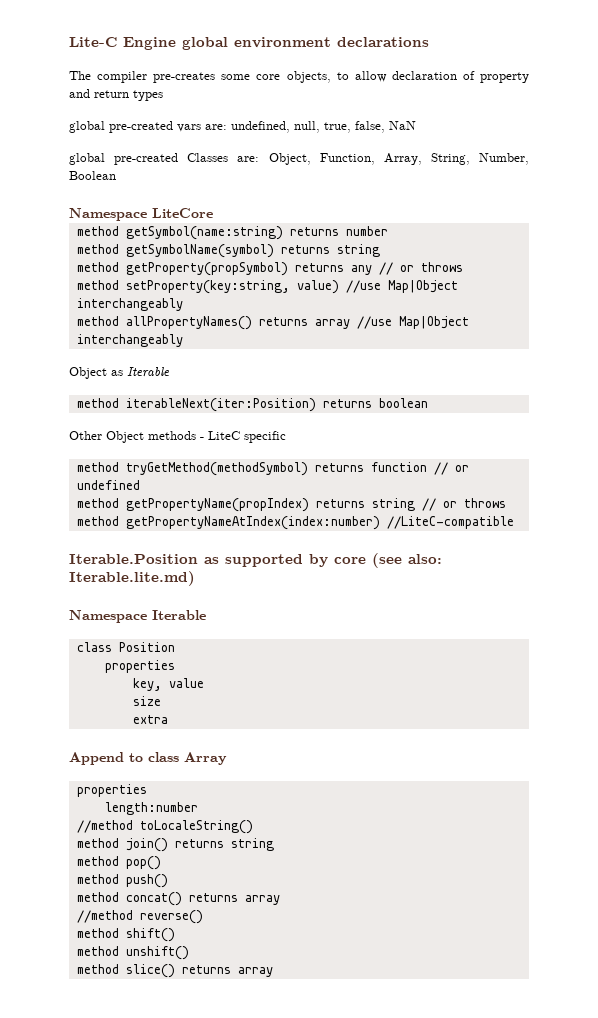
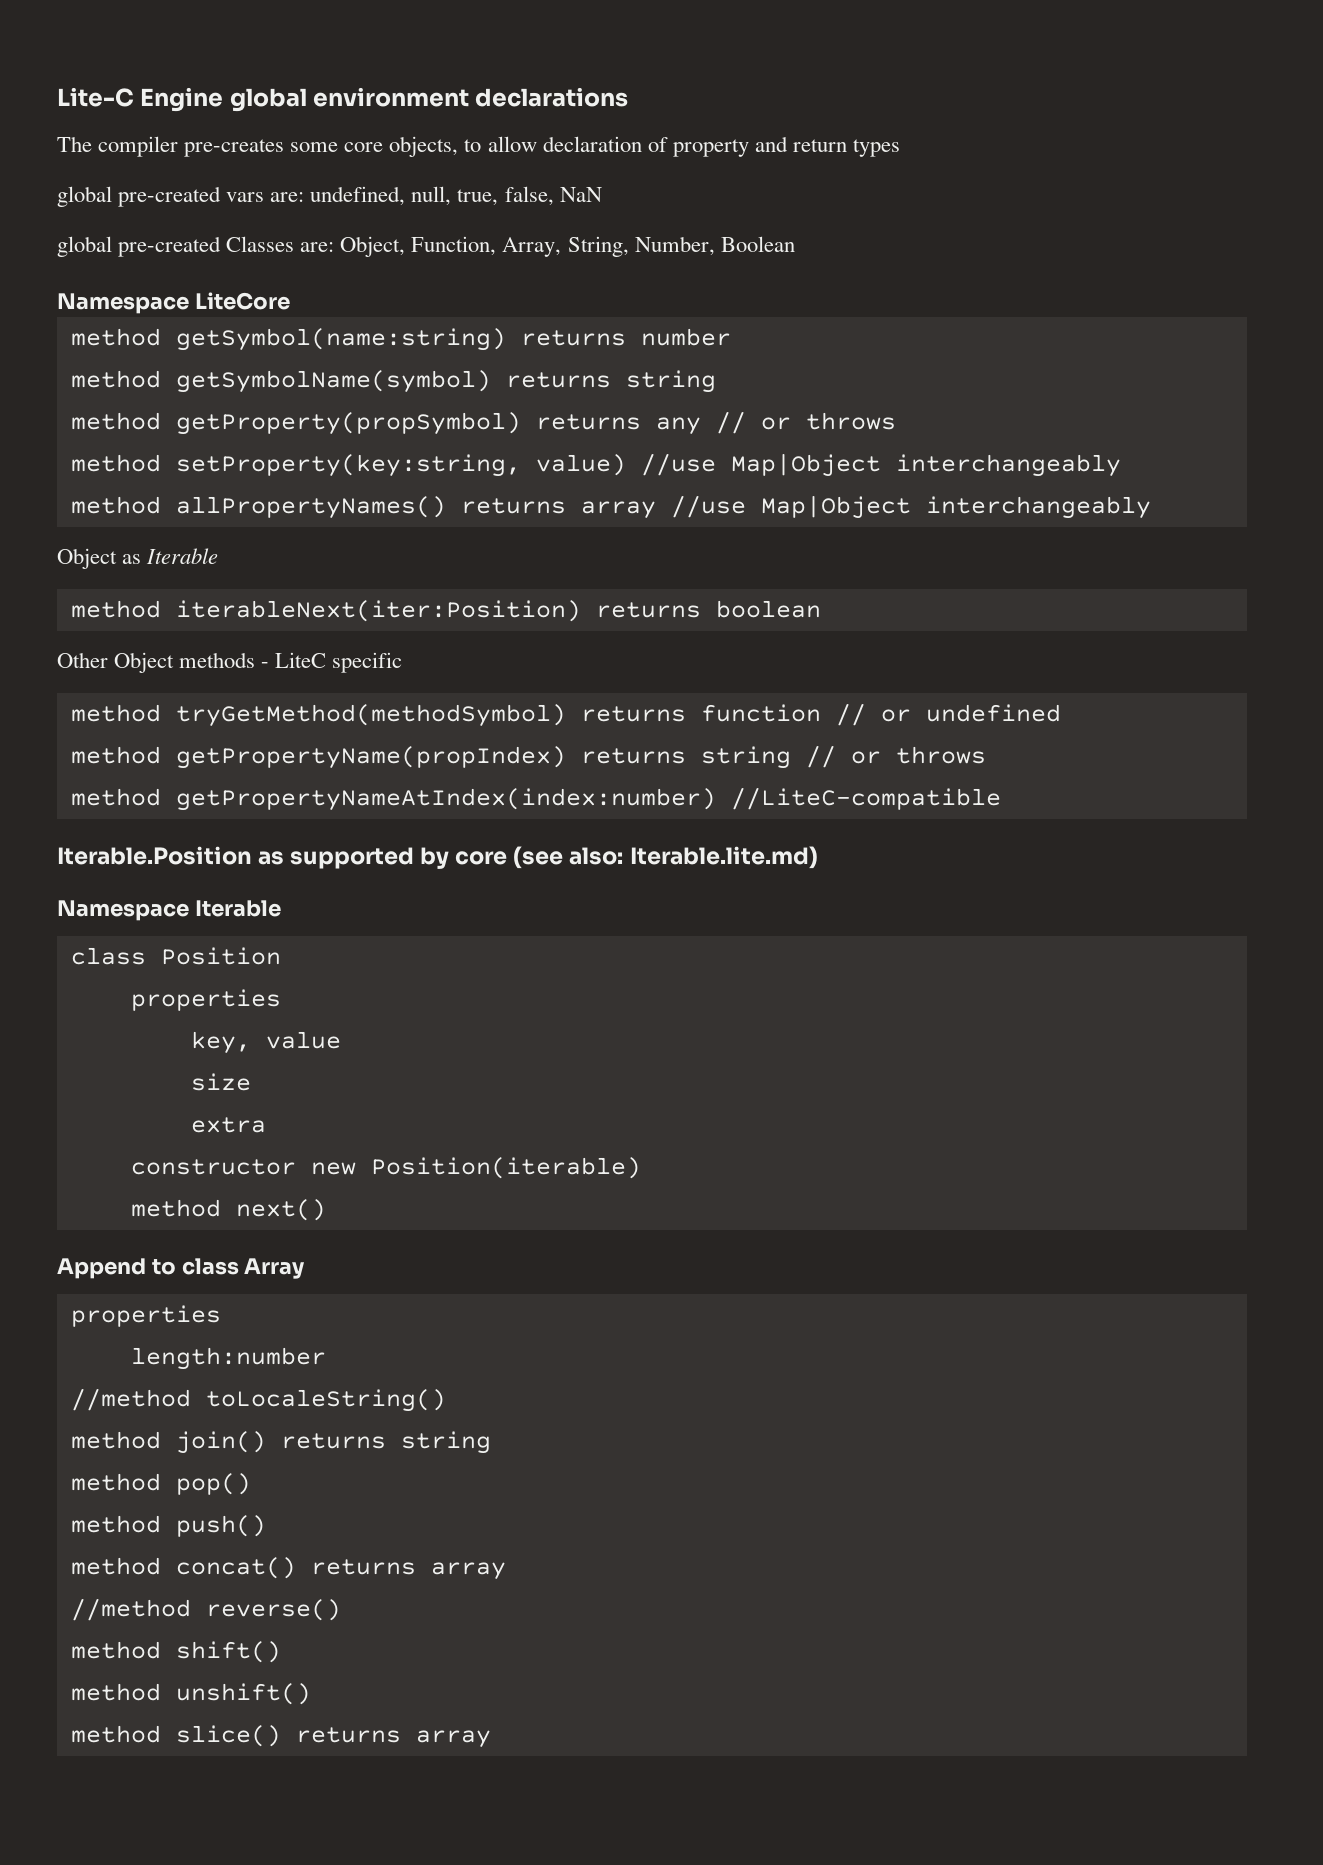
+ constructor new Position(iterable)
+ method next()

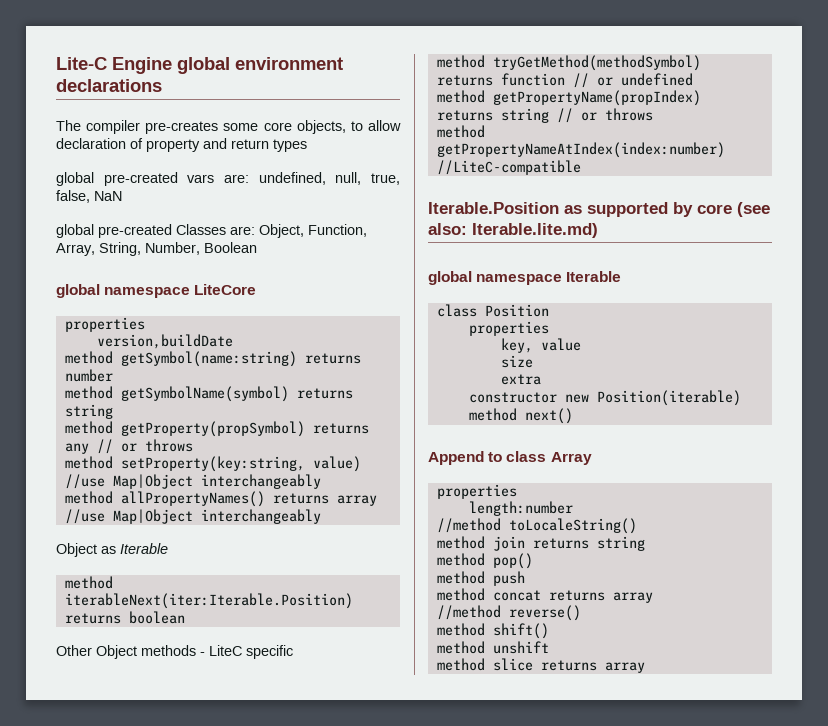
- Namespace LiteCore
+ global namespace LiteCore
+ properties
+ version,buildDate
- method iterableNext(iter:Position) returns boolean
+ method iterableNext(iter:Iterable.Position) returns boolean
- Namespace Iterable
+ global namespace Iterable
- method join() returns string
+ method join returns string
- method push()
- method concat() returns array
+ method push
+ method concat returns array
- method unshift()
- method slice() returns array
+ method unshift
+ method slice returns array

